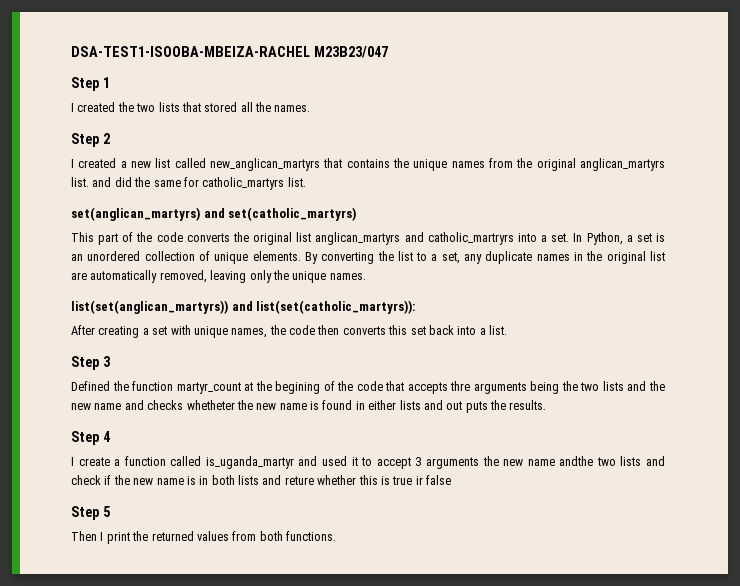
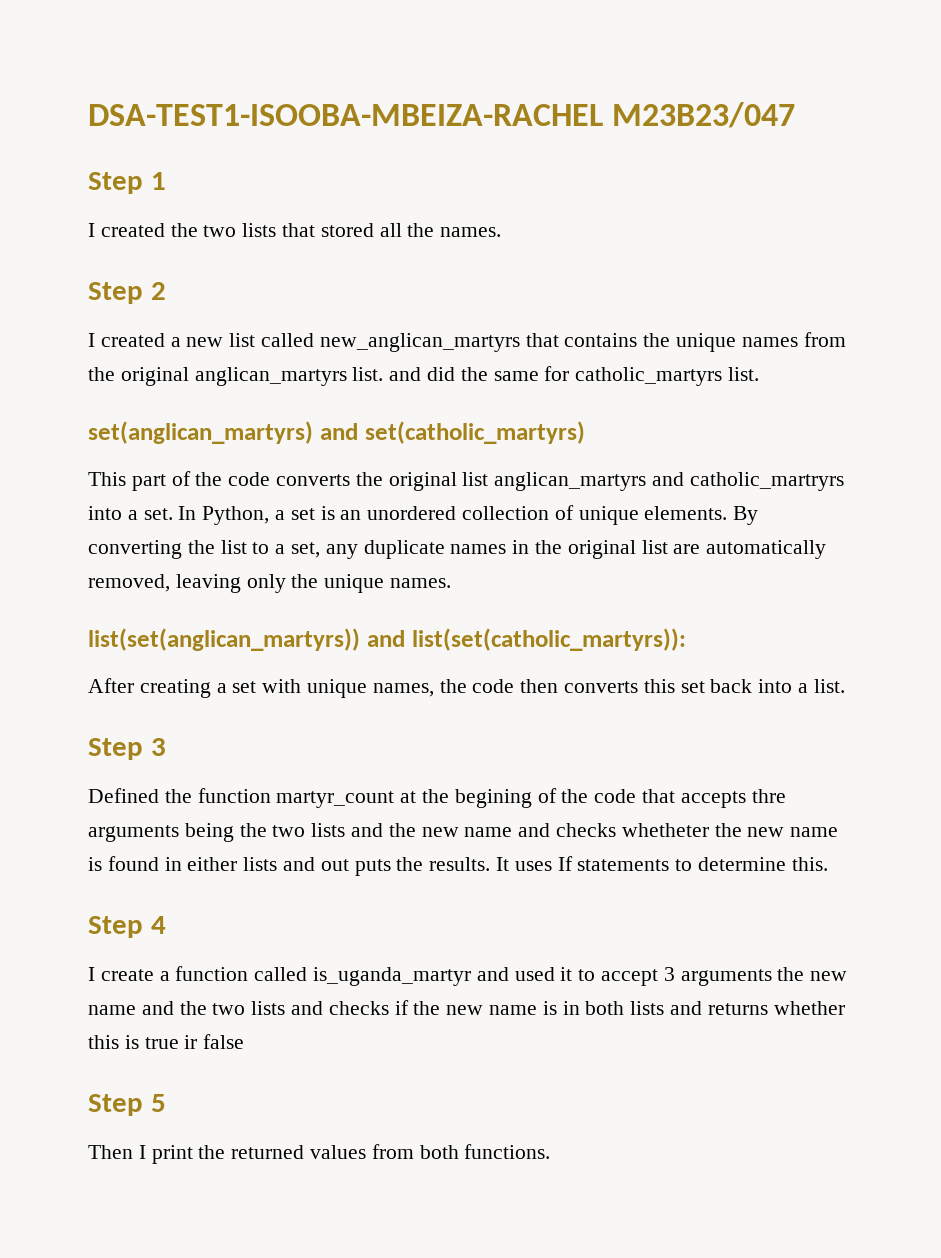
+ It uses If statements to determine this.
- I create a function called is_uganda_martyr and used it to accept 3 arguments the new name andthe two lists and check if the new name is in both lists and reture whether this is true ir false
+ I create a function called is_uganda_martyr and used it to accept 3 arguments the new name and the two lists and checks if the new name is in both lists and returns whether this is true ir false

